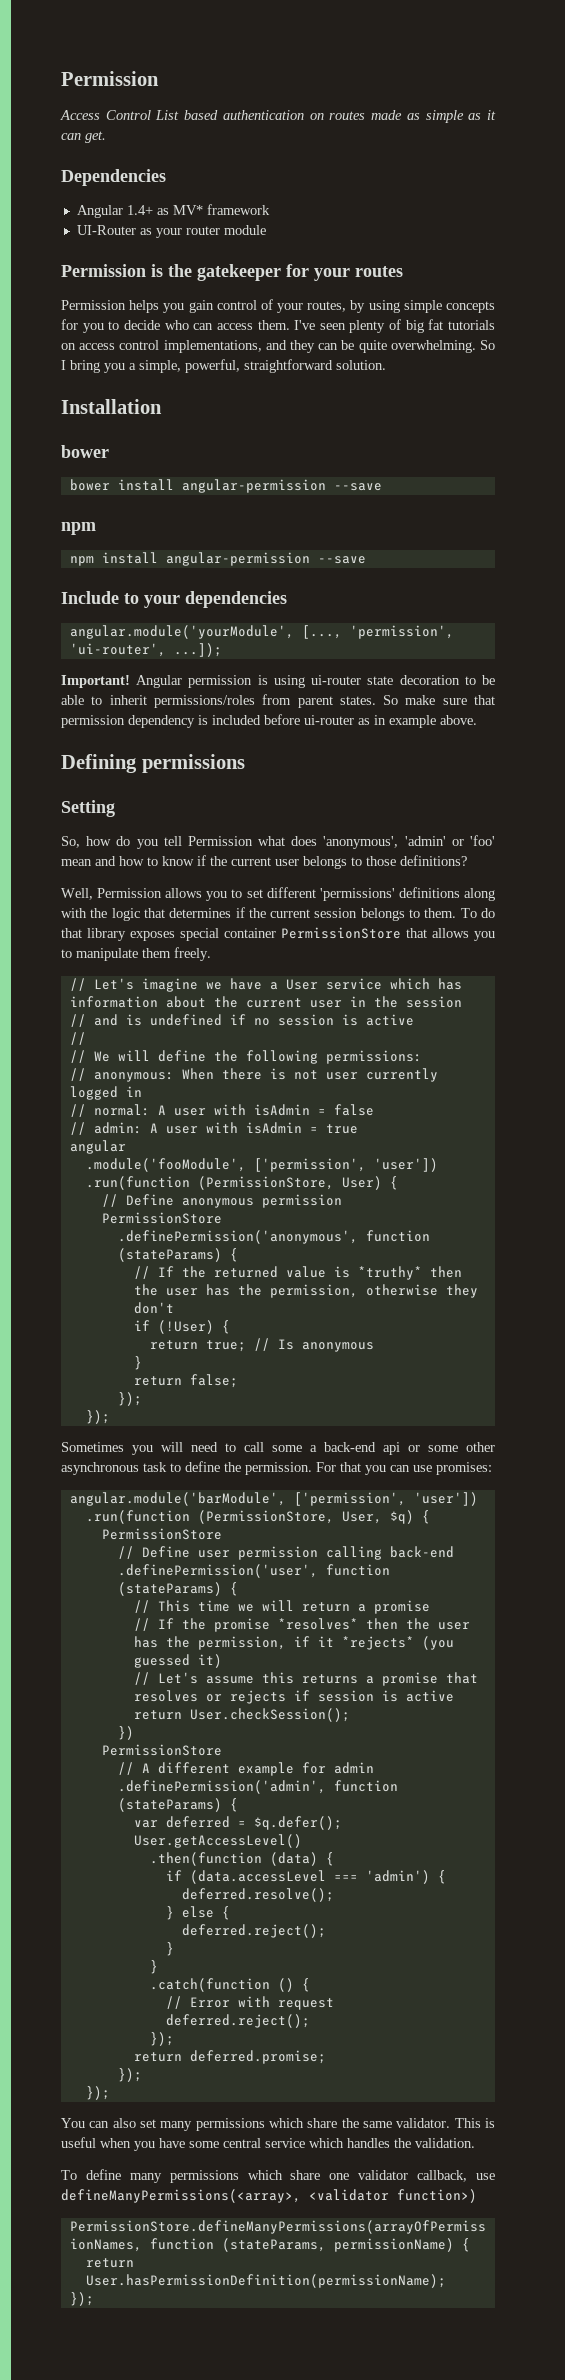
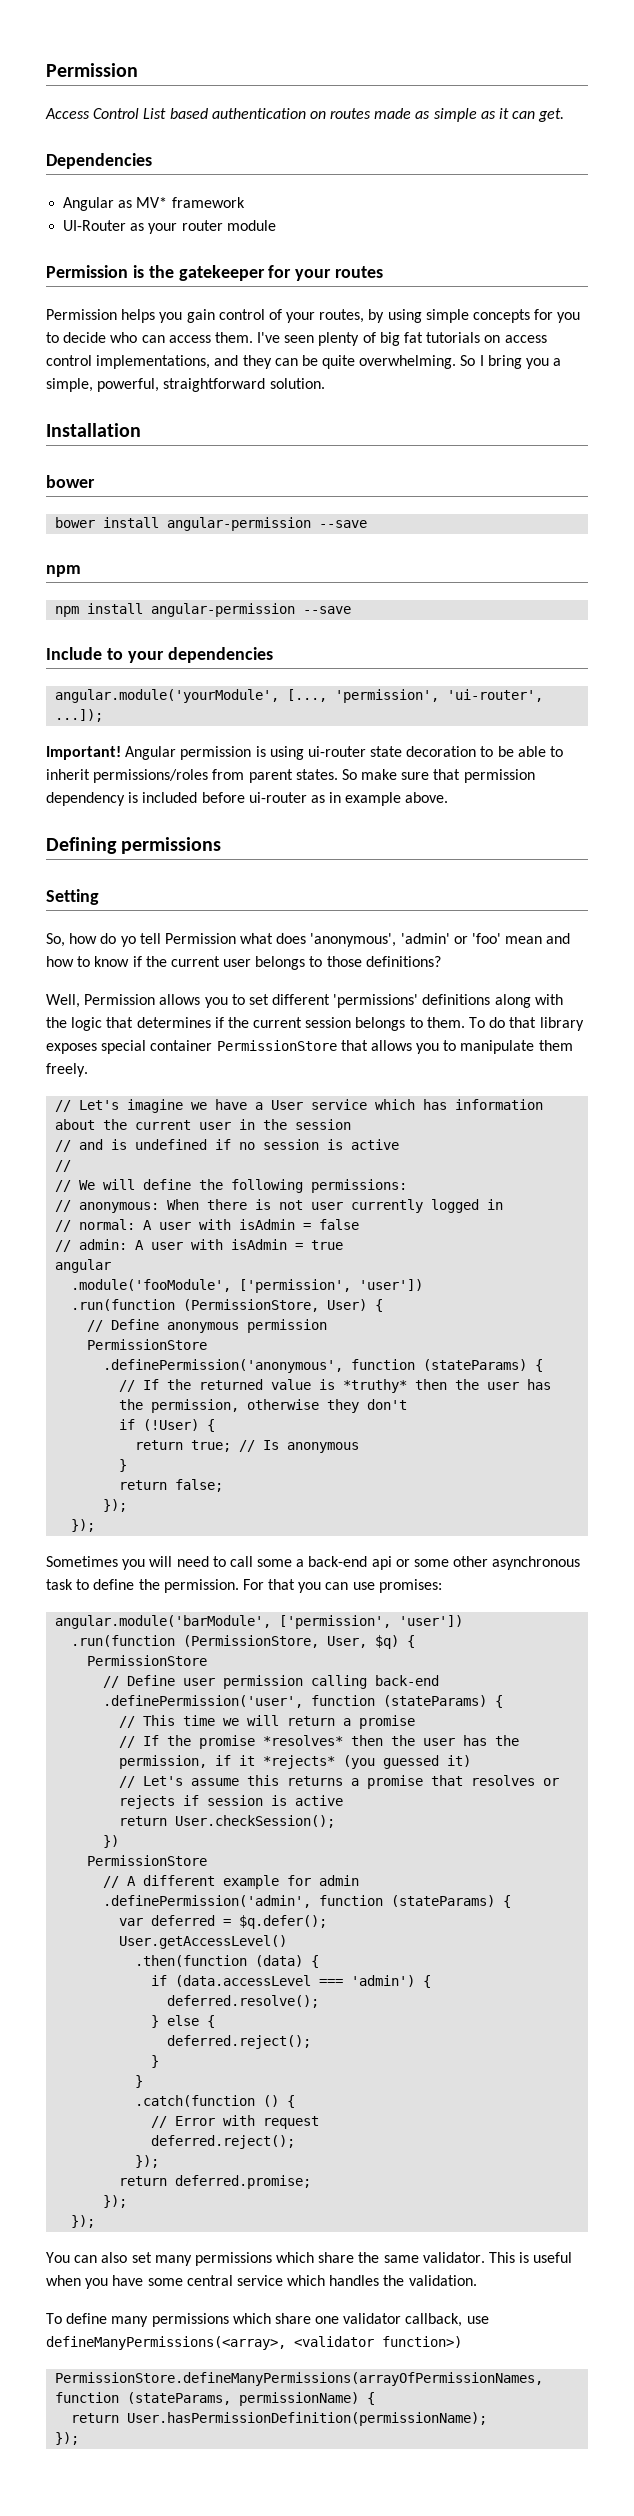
- Angular 1.4+ as MV* framework
+ Angular as MV* framework
- So, how do you tell Permission what does 'anonymous', 'admin' or 'foo' mean and how to know if the current user belongs to those definitions?
+ So, how do yo tell Permission what does 'anonymous', 'admin' or 'foo' mean and how to know if the current user belongs to those definitions?

